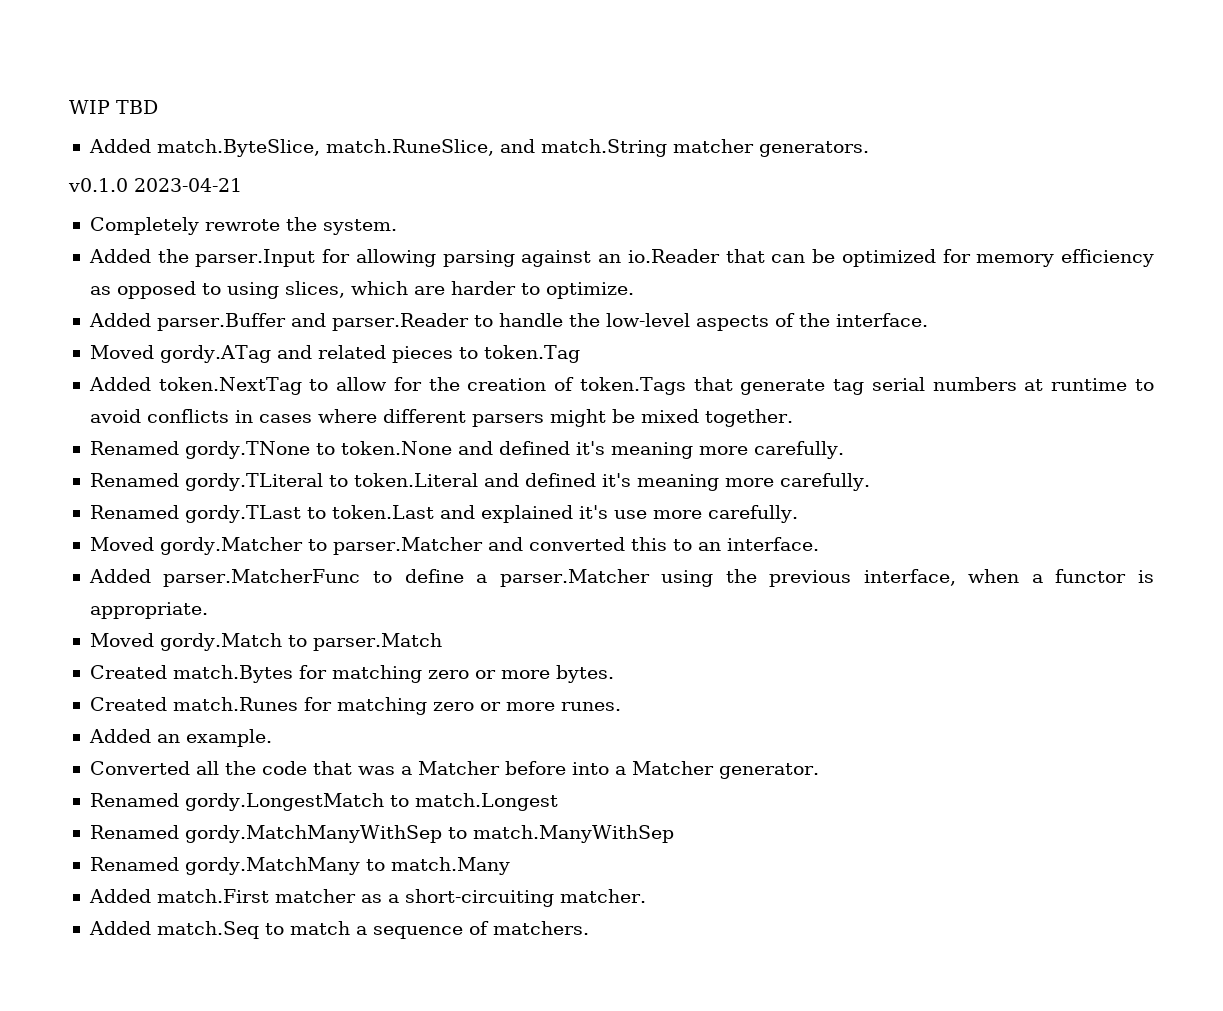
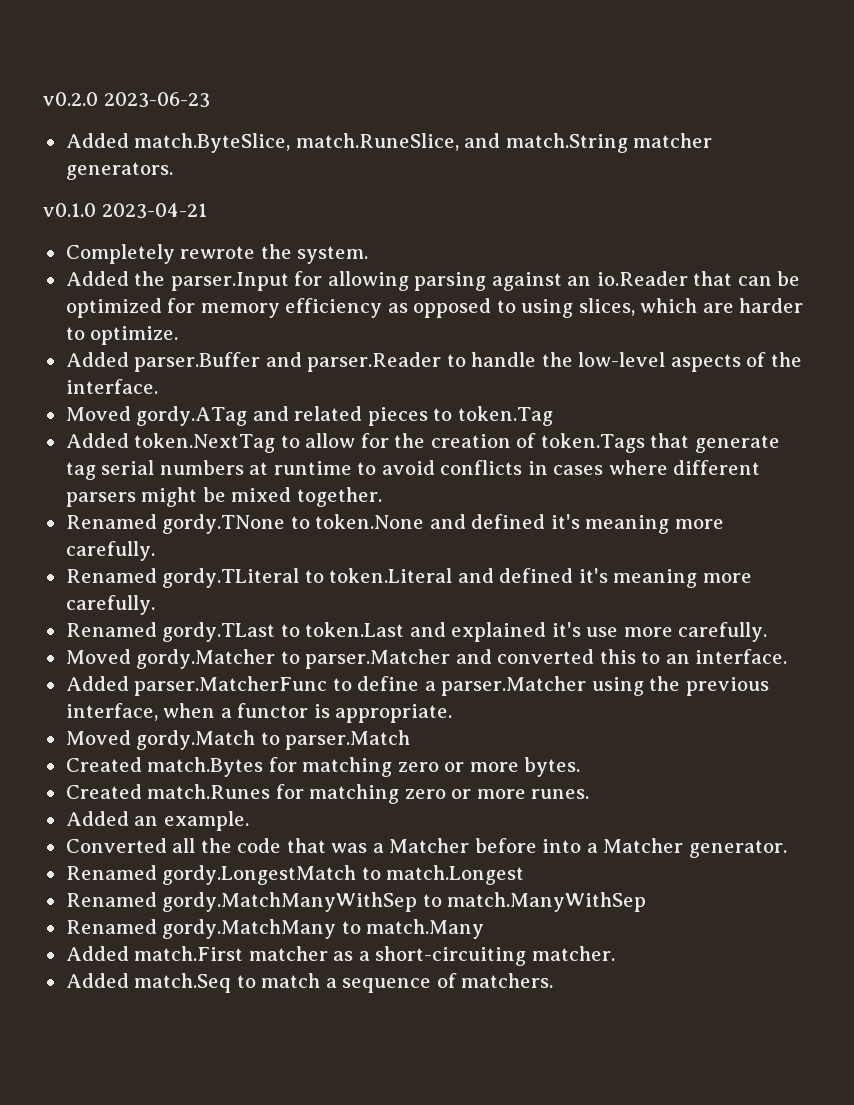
- WIP TBD
+ v0.2.0 2023-06-23

